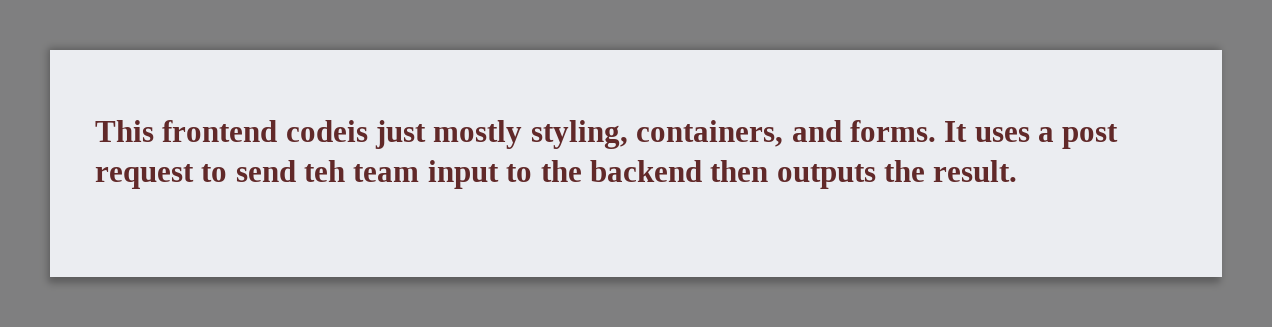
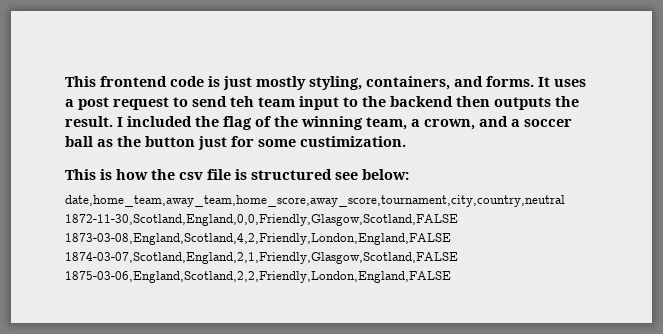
- This frontend codeis just mostly styling, containers, and forms.
+ This frontend code is just mostly styling, containers, and forms.
+ I included the flag of the winning team, a crown, and a soccer ball as the button just for some custimization.
+ This is how the csv file is structured see below:
+ date,home_team,away_team,home_score,away_score,tournament,city,country,neutral 1872-11-30,Scotland,England,0,0,Friendly,Glasgow,Scotland,FALSE 1873-03-08,England,Scotland,4,2,Friendly,London,England,FALSE 1874-03-07,Scotland,England,2,1,Friendly,Glasgow,Scotland,FALSE 1875-03-06,England,Scotland,2,2,Friendly,London,England,FALSE

